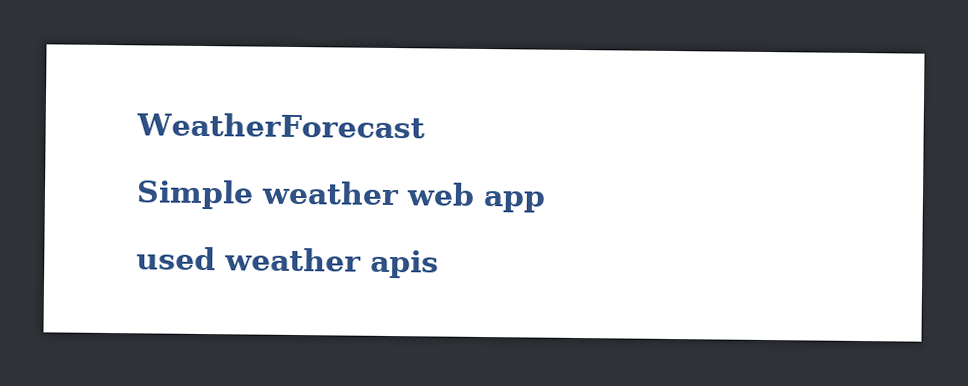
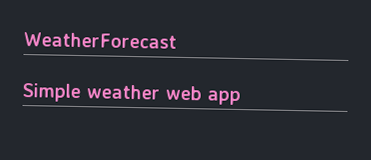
- used weather apis

